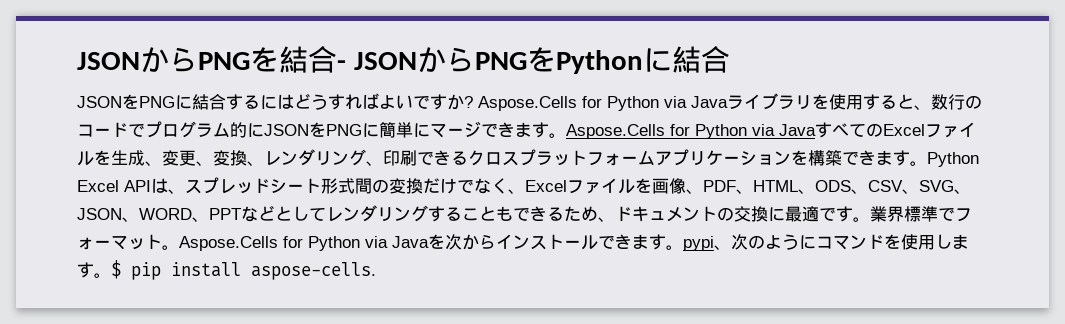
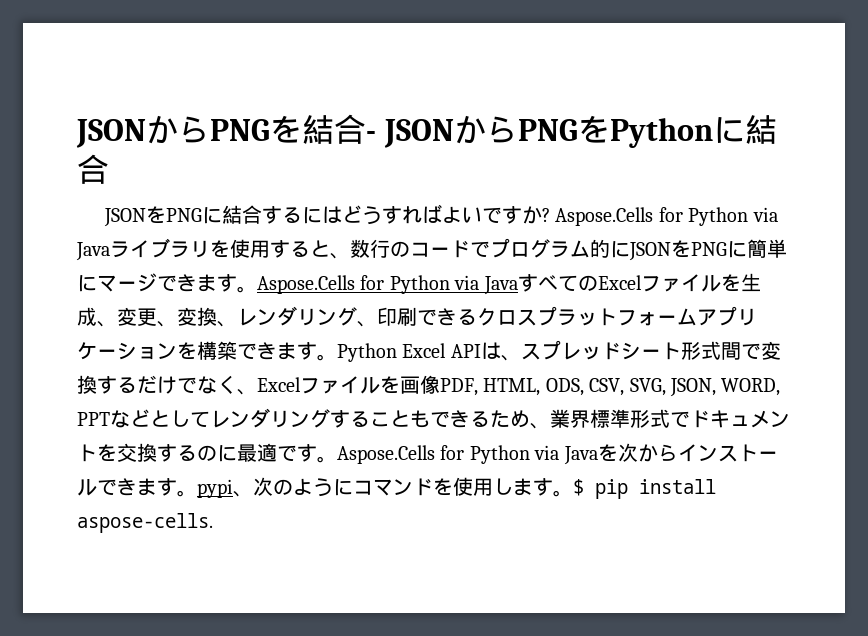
- Python Excel APIは、スプレッドシート形式間の変換だけでなく、Excelファイルを画像、PDF、HTML、ODS、CSV、SVG、JSON、WORD、PPTなどとしてレンダリングすることもできるため、ドキュメントの交換に最適です。業界標準でフォーマット。
+ Python Excel APIは、スプレッドシート形式間で変換するだけでなく、Excelファイルを画像PDF, HTML, ODS, CSV, SVG, JSON, WORD, PPTなどとしてレンダリングすることもできるため、業界標準形式でドキュメントを交換するのに最適です。

